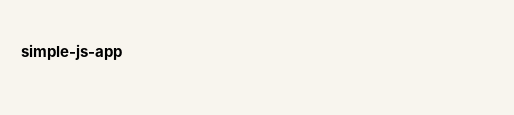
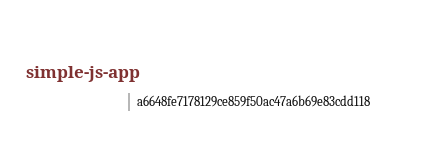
+ a6648fe7178129ce859f50ac47a6b69e83cdd118

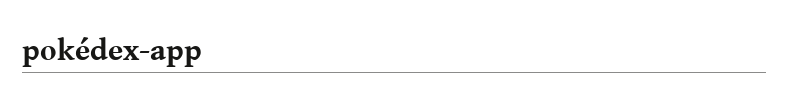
- simple-js-app
- a6648fe7178129ce859f50ac47a6b69e83cdd118
+ pokédex-app

